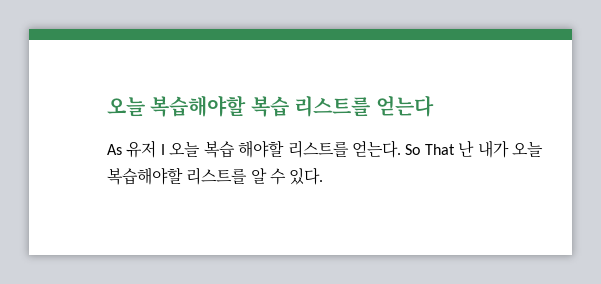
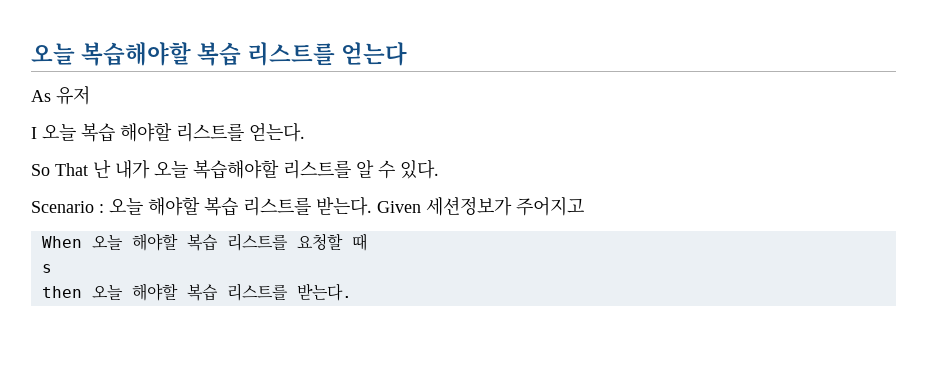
- As 유저 I 오늘 복습 해야할 리스트를 얻는다. So That 난 내가 오늘 복습해야할 리스트를 알 수 있다.
+ As 유저
+ I 오늘 복습 해야할 리스트를 얻는다.
+ So That 난 내가 오늘 복습해야할 리스트를 알 수 있다.
+ Scenario : 오늘 해야할 복습 리스트를 받는다. Given 세션정보가 주어지고
+ When 오늘 해야할 복습 리스트를 요청할 때
+ s
+ then 오늘 해야할 복습 리스트를 받는다.

